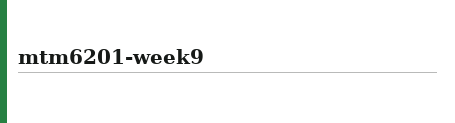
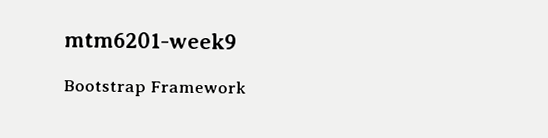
+ Bootstrap Framework

